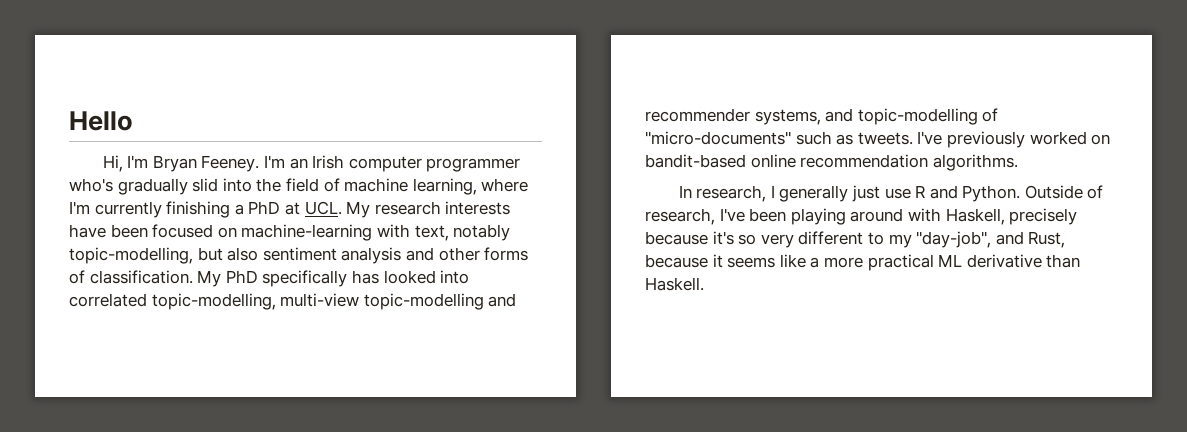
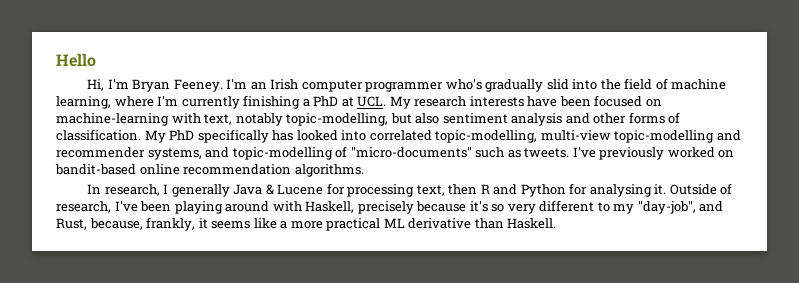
- In research, I generally just use R and Python.
+ In research, I generally Java & Lucene for processing text, then R and Python for analysing it.
- Outside of research, I've been playing around with Haskell, precisely because it's so very different to my "day-job", and Rust, because it seems like a more practical ML derivative than Haskell.
+ Outside of research, I've been playing around with Haskell, precisely because it's so very different to my "day-job", and Rust, because, frankly, it seems like a more practical ML derivative than Haskell.

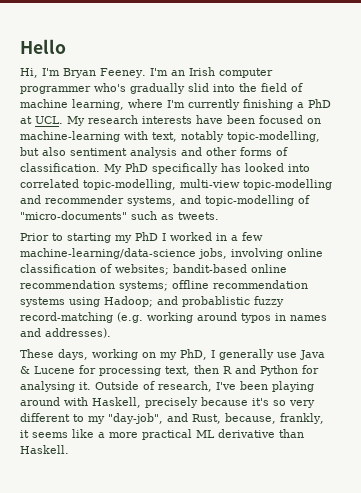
- My PhD specifically has looked into correlated topic-modelling, multi-view topic-modelling and recommender systems, and topic-modelling of "micro-documents" such as tweets. I've previously worked on bandit-based online recommendation algorithms.
- In research, I generally Java & Lucene for processing text, then R and Python for analysing it.
+ My PhD specifically has looked into correlated topic-modelling, multi-view topic-modelling and recommender systems, and topic-modelling of "micro-documents" such as tweets.
+ Prior to starting my PhD I worked in a few machine-learning/data-science jobs, involving online classification of websites; bandit-based online recommendation systems; offline recommendation systems using Hadoop; and probablistic fuzzy record-matching (e.g. working around typos in names and addresses).
+ These days, working on my PhD, I generally use Java & Lucene for processing text, then R and Python for analysing it.

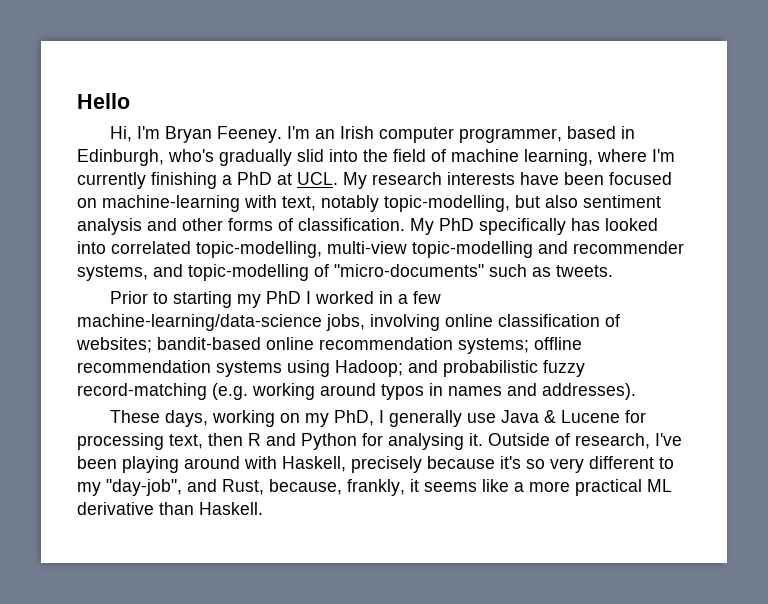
- I'm an Irish computer programmer who's gradually slid into the field of machine learning, where I'm currently finishing a PhD at UCL. My research interests have been focused on machine-learning with text, notably topic-modelling, but also sentiment analysis and other forms of classification.
+ I'm an Irish computer programmer, based in Edinburgh, who's gradually slid into the field of machine learning, where I'm currently finishing a PhD at UCL. My research interests have been focused on machine-learning with text, notably topic-modelling, but also sentiment analysis and other forms of classification.
- Prior to starting my PhD I worked in a few machine-learning/data-science jobs, involving online classification of websites; bandit-based online recommendation systems; offline recommendation systems using Hadoop; and probablistic fuzzy record-matching (e.g. working around typos in names and addresses).
+ Prior to starting my PhD I worked in a few machine-learning/data-science jobs, involving online classification of websites; bandit-based online recommendation systems; offline recommendation systems using Hadoop; and probabilistic fuzzy record-matching (e.g. working around typos in names and addresses).

